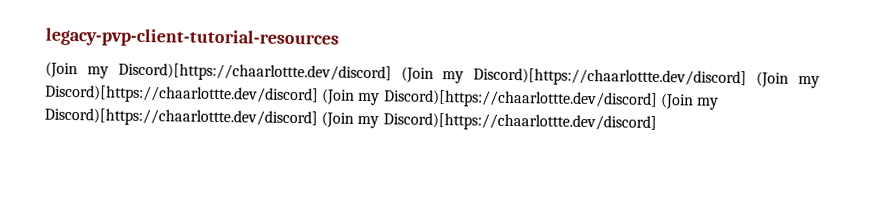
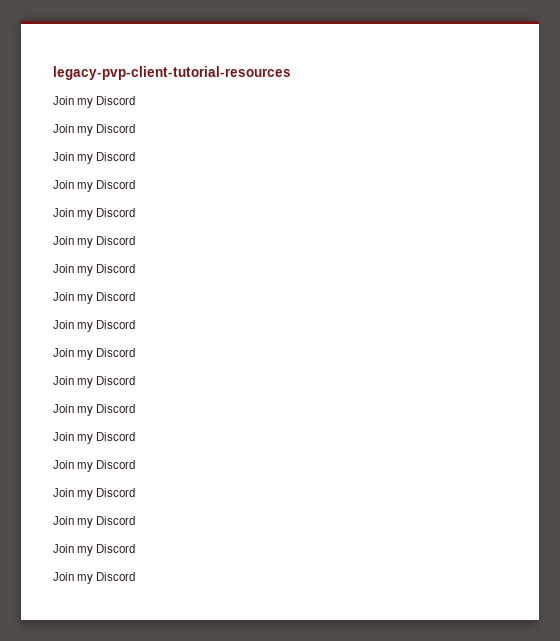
  legacy-pvp-client-tutorial-resources
- (Join my Discord)[https://chaarlottte.dev/discord] (Join my Discord)[https://chaarlottte.dev/discord] (Join my Discord)[https://chaarlottte.dev/discord] (Join my Discord)[https://chaarlottte.dev/discord] (Join my Discord)[https://chaarlottte.dev/discord] (Join my Discord)[https://chaarlottte.dev/discord]
+ Join my Discord
+ Join my Discord
+ Join my Discord
+ Join my Discord
+ Join my Discord
+ Join my Discord
+ Join my Discord
+ Join my Discord
+ Join my Discord
+ Join my Discord
+ Join my Discord
+ Join my Discord
+ Join my Discord
+ Join my Discord
+ Join my Discord
+ Join my Discord
+ Join my Discord
+ Join my Discord

